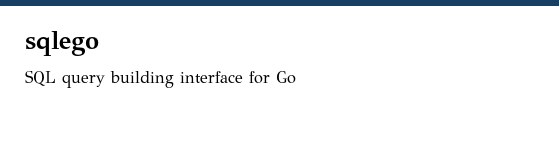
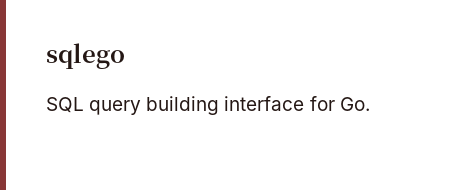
- SQL query building interface for Go
+ SQL query building interface for Go.

